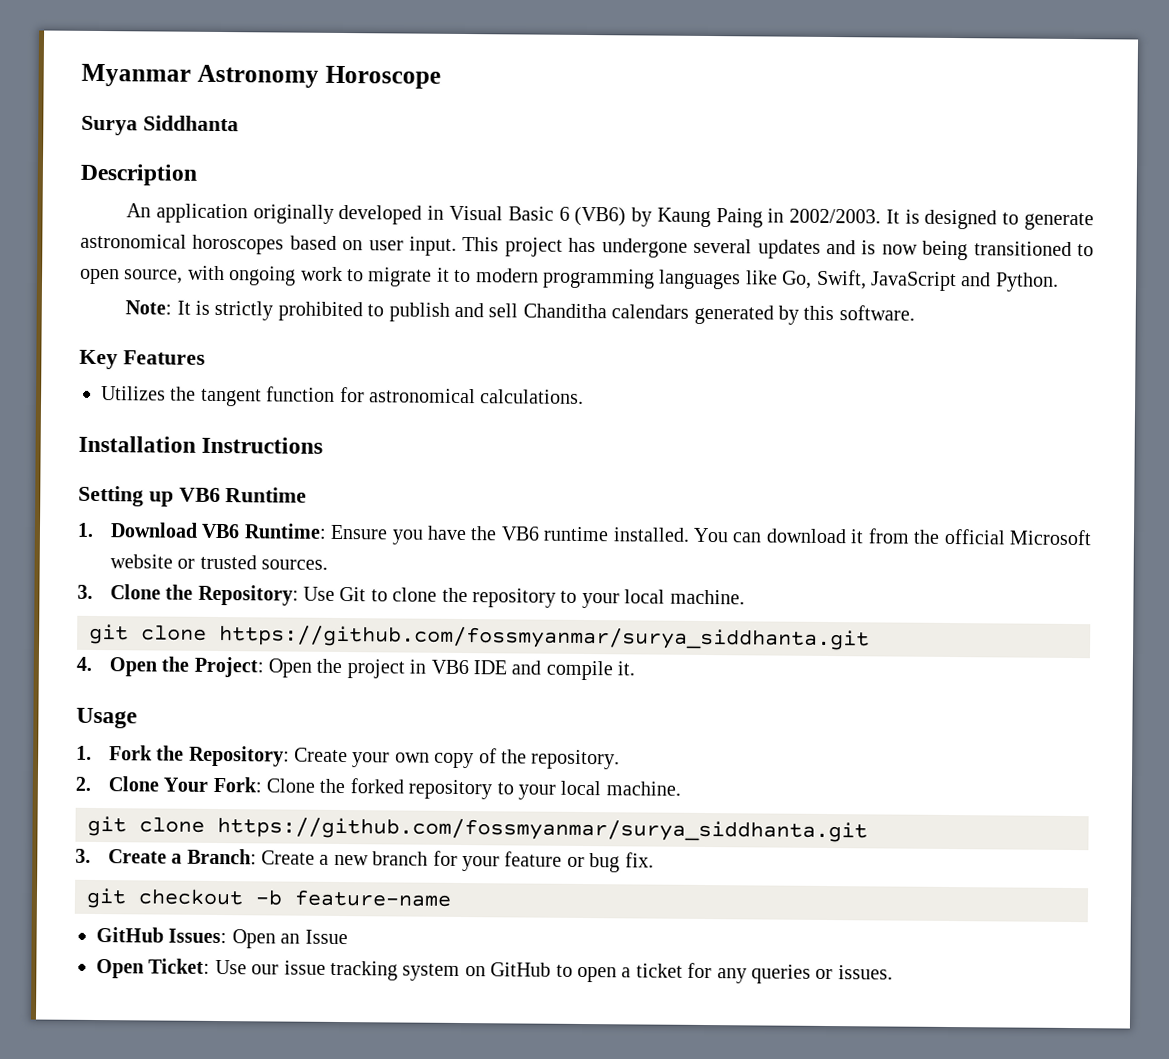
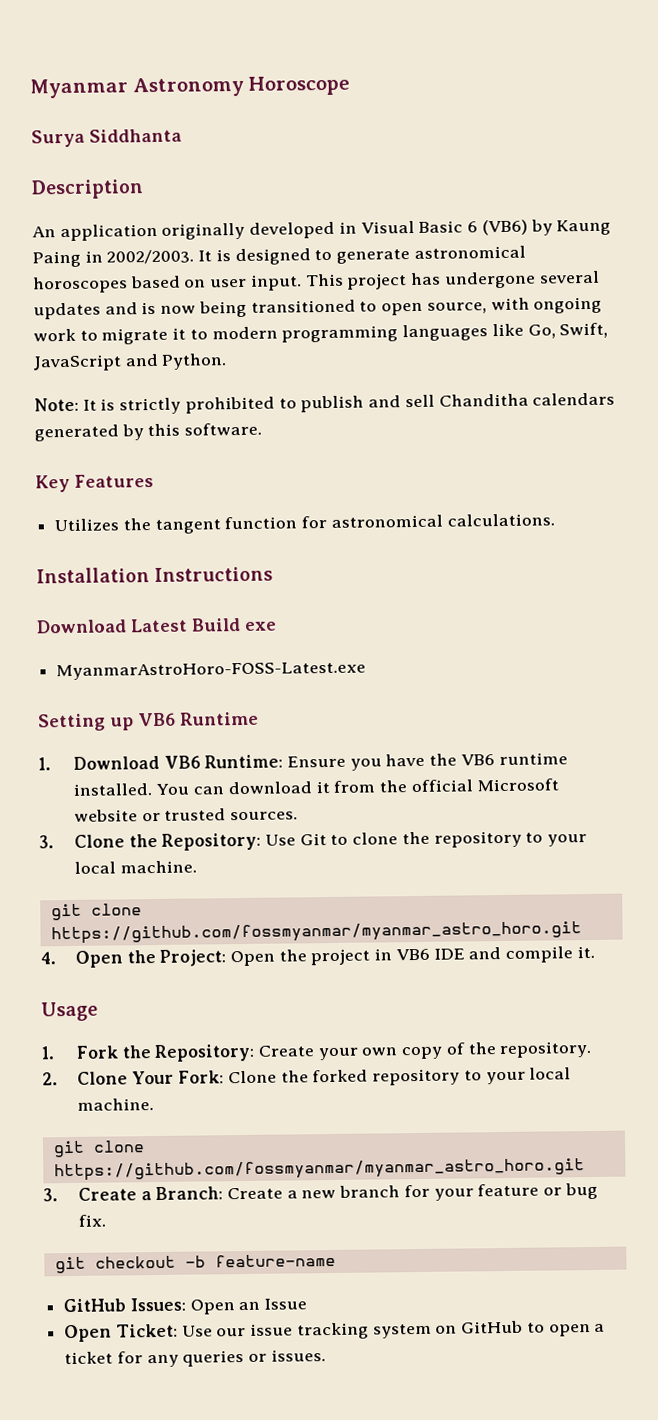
+ Download Latest Build exe
+ MyanmarAstroHoro-FOSS-Latest.exe
  3. Clone the Repository: Use Git to clone the repository to your local machine.
- git clone https://github.com/fossmyanmar/surya_siddhanta.git
+ git clone https://github.com/fossmyanmar/myanmar_astro_horo.git
  2. Clone Your Fork: Clone the forked repository to your local machine.
- git clone https://github.com/fossmyanmar/surya_siddhanta.git
+ git clone https://github.com/fossmyanmar/myanmar_astro_horo.git

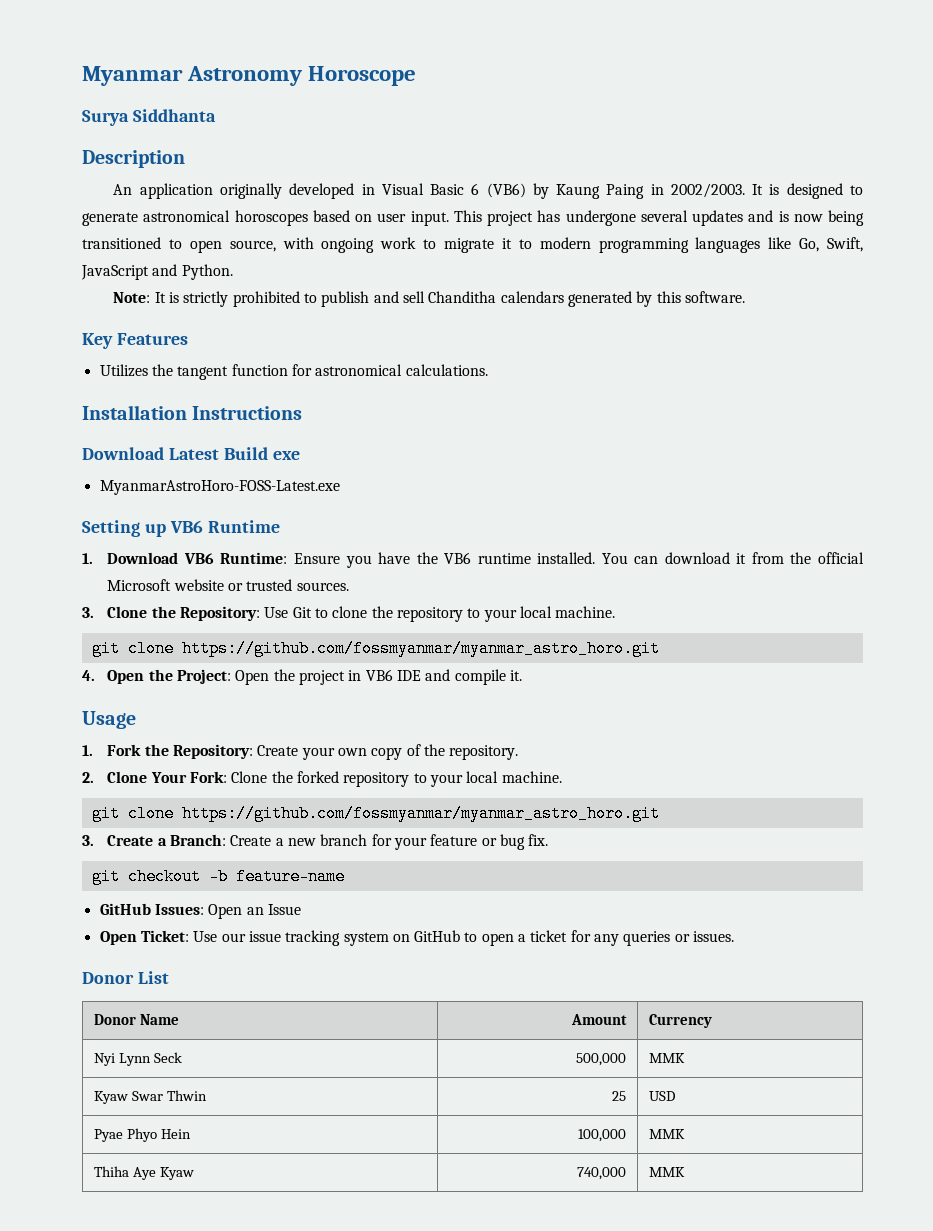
+ Donor List
+ Donor Name | Amount | Currency
+ Nyi Lynn Seck | 500,000 | MMK
+ Kyaw Swar Thwin | 25 | USD
+ Pyae Phyo Hein | 100,000 | MMK
+ Thiha Aye Kyaw | 740,000 | MMK

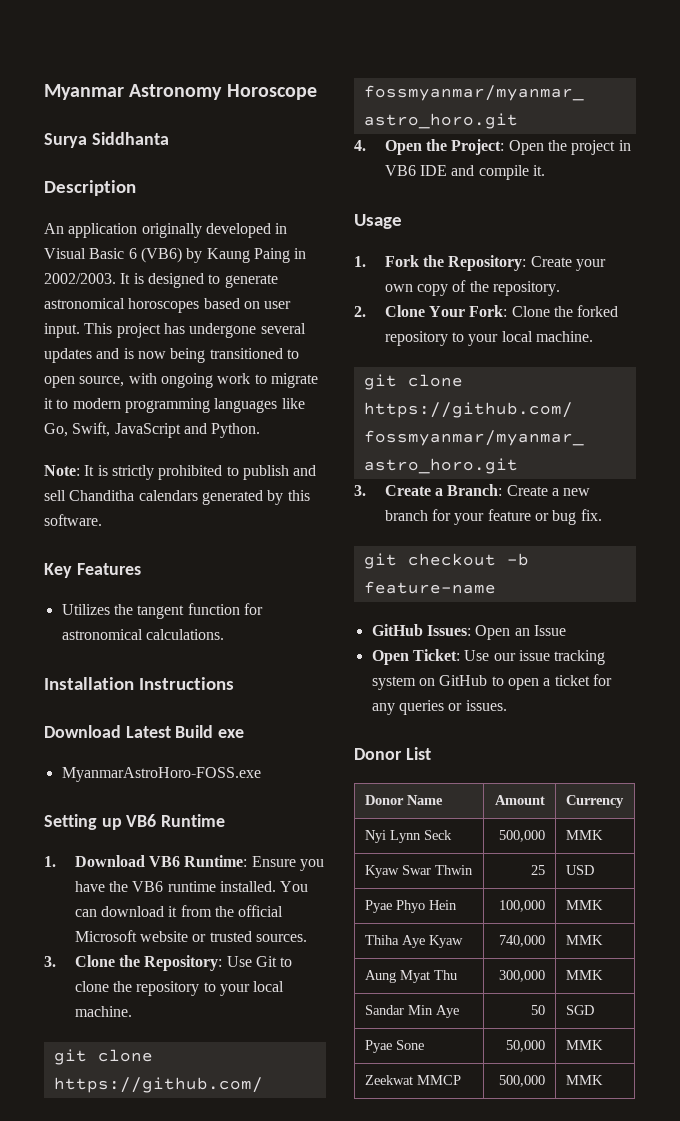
- MyanmarAstroHoro-FOSS-Latest.exe
+ MyanmarAstroHoro-FOSS.exe
+ Aung Myat Thu | 300,000 | MMK
+ Sandar Min Aye | 50 | SGD
+ Pyae Sone | 50,000 | MMK
+ Zeekwat MMCP | 500,000 | MMK

